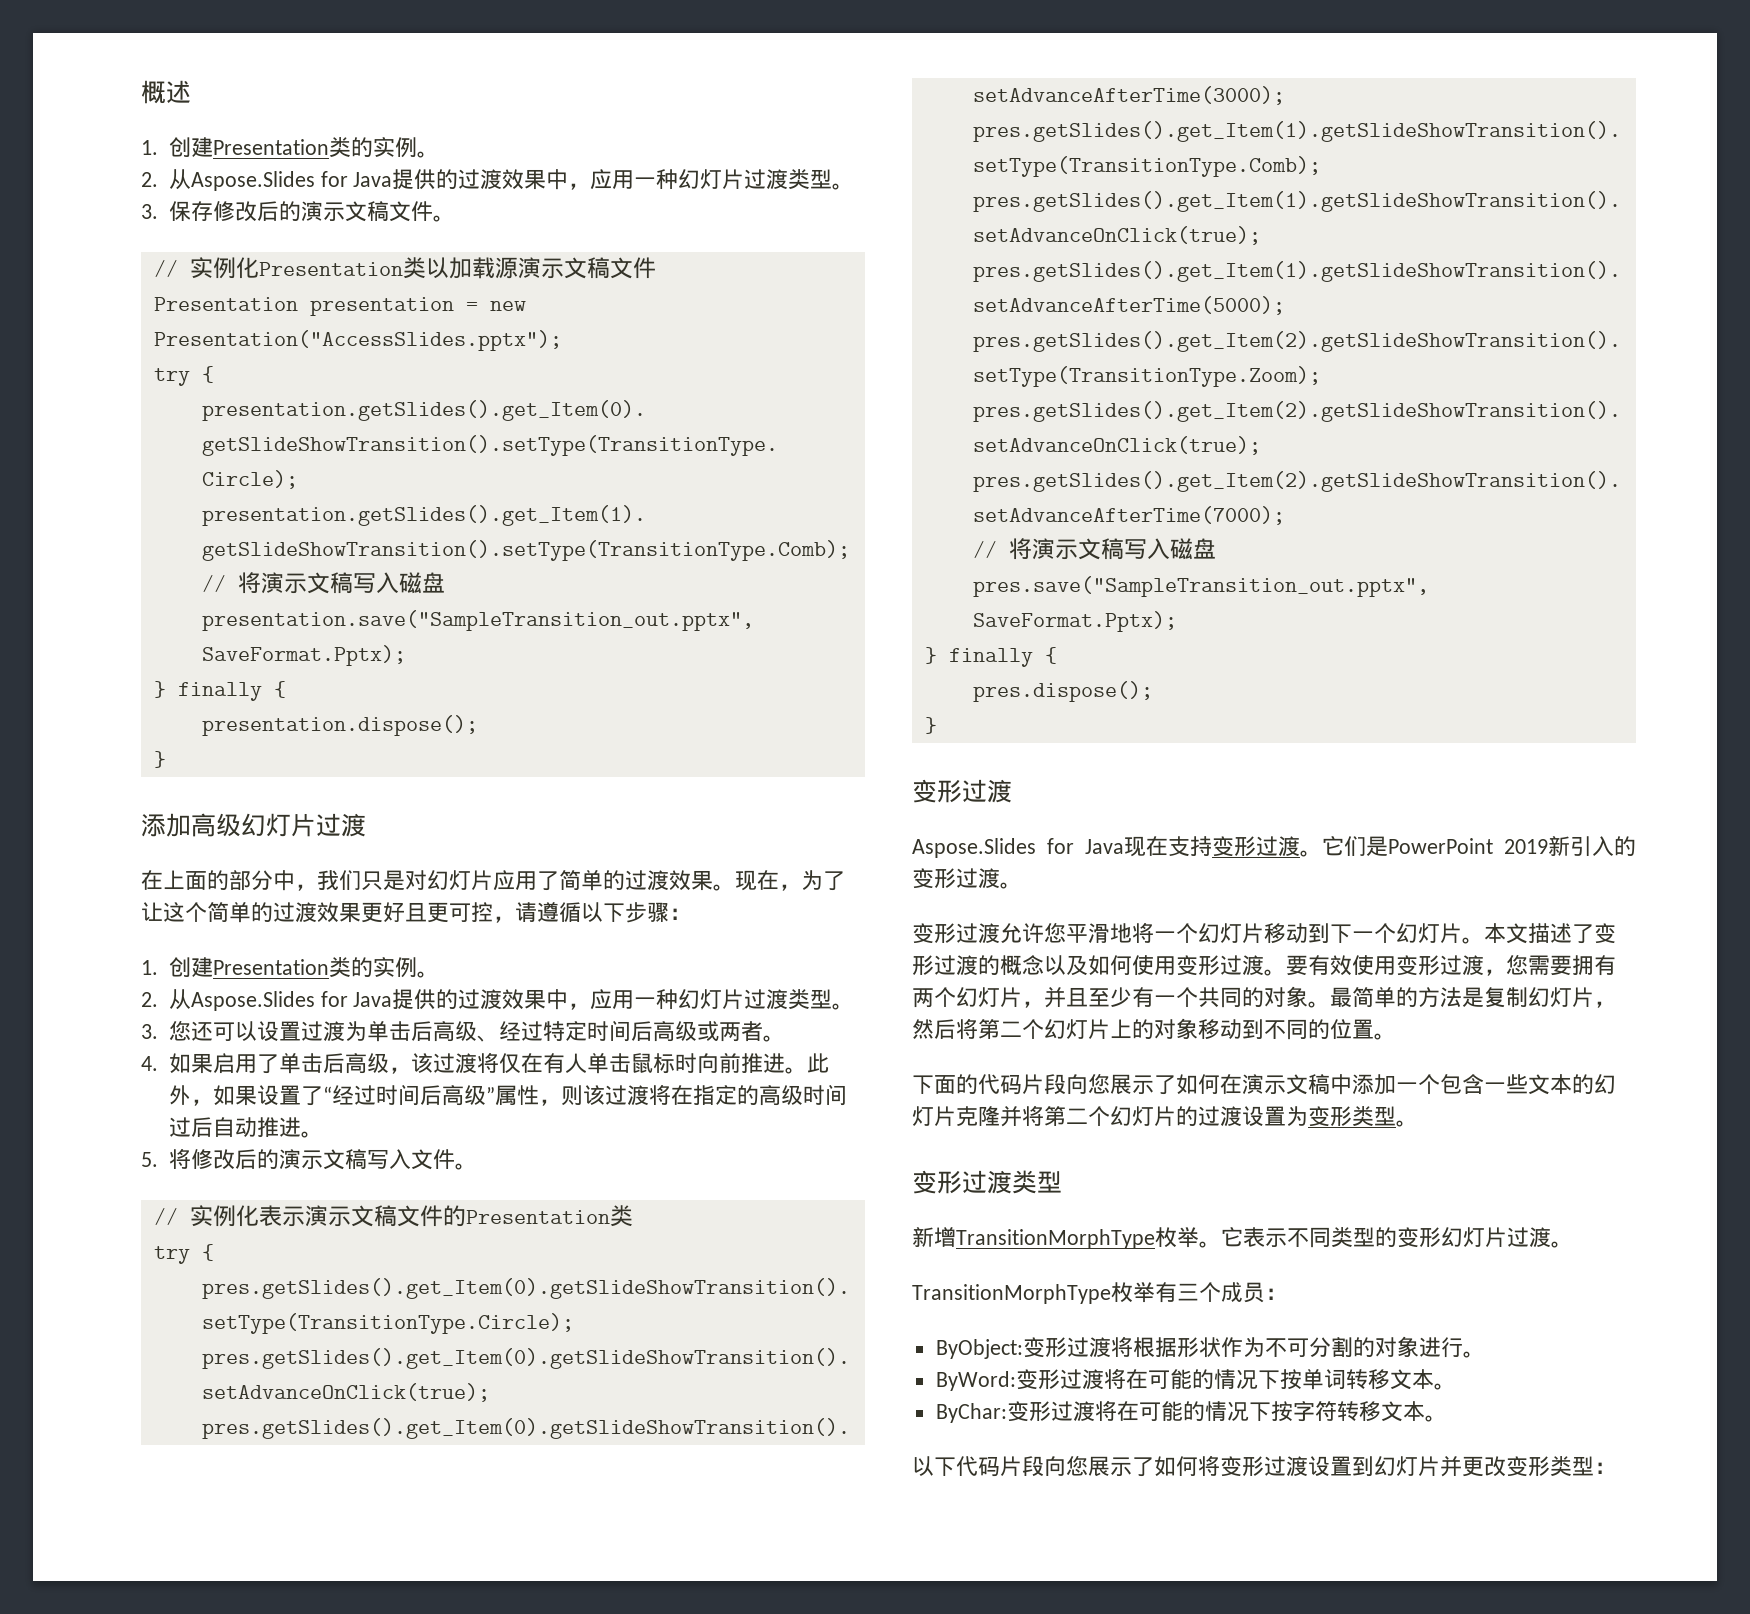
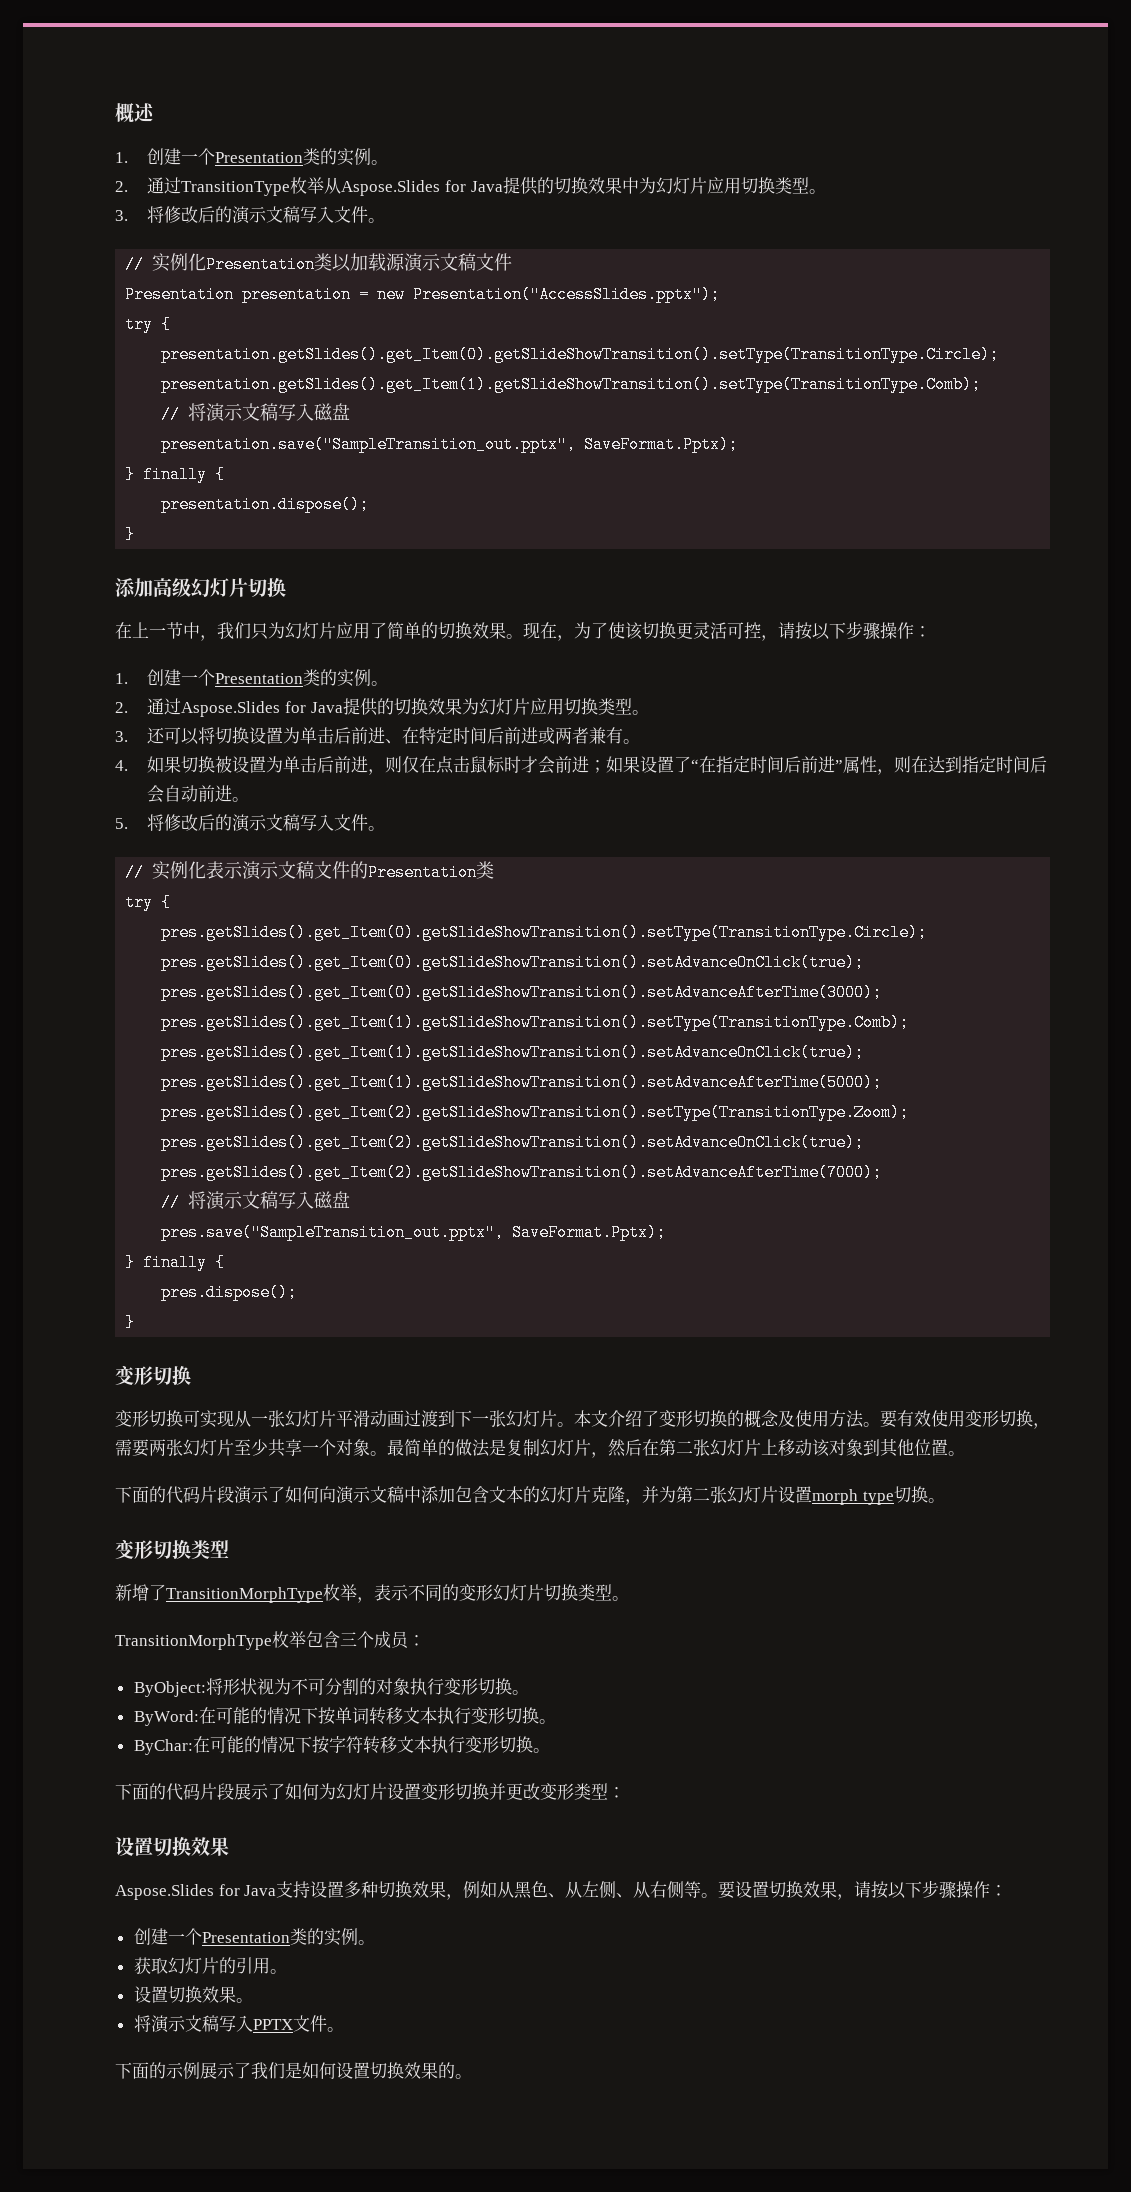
  概述
- 1.创建Presentation类的实例。
- 2.从Aspose.Slides for Java提供的过渡效果中，应用一种幻灯片过渡类型。
- 3.保存修改后的演示文稿文件。
+ 1.创建一个Presentation类的实例。
+ 2.通过TransitionType枚举从Aspose.Slides for Java提供的切换效果中为幻灯片应用切换类型。
+ 3.将修改后的演示文稿写入文件。
- 添加高级幻灯片过渡
+ 添加高级幻灯片切换
- 在上面的部分中，我们只是对幻灯片应用了简单的过渡效果。
+ 在上一节中，我们只为幻灯片应用了简单的切换效果。
- 现在，为了让这个简单的过渡效果更好且更可控，请遵循以下步骤：
- 1.创建Presentation类的实例。
- 2.从Aspose.Slides for Java提供的过渡效果中，应用一种幻灯片过渡类型。
- 3.您还可以设置过渡为单击后高级、经过特定时间后高级或两者。
- 4.如果启用了单击后高级，该过渡将仅在有人单击鼠标时向前推进。此外，如果设置了“经过时间后高级”属性，则该过渡将在指定的高级时间过后自动推进。
+ 现在，为了使该切换更灵活可控，请按以下步骤操作：
+ 1.创建一个Presentation类的实例。
+ 2.通过Aspose.Slides for Java提供的切换效果为幻灯片应用切换类型。
+ 3.还可以将切换设置为单击后前进、在特定时间后前进或两者兼有。
+ 4.如果切换被设置为单击后前进，则仅在点击鼠标时才会前进；如果设置了“在指定时间后前进”属性，则在达到指定时间后会自动前进。
  pres.dispose();
  }
- 变形过渡
- Aspose.Slides for Java现在支持变形过渡。它们是PowerPoint 2019新引入的变形过渡。
- 变形过渡允许您平滑地将一个幻灯片移动到下一个幻灯片。本文描述了变形过渡的概念以及如何使用变形过渡。要有效使用变形过渡，您需要拥有两个幻灯片，并且至少有一个共同的对象。
+ 变形切换
+ 变形切换可实现从一张幻灯片平滑动画过渡到下一张幻灯片。本文介绍了变形切换的概念及使用方法。要有效使用变形切换，需要两张幻灯片至少共享一个对象。
- 最简单的方法是复制幻灯片，然后将第二个幻灯片上的对象移动到不同的位置。
+ 最简单的做法是复制幻灯片，然后在第二张幻灯片上移动该对象到其他位置。
- 下面的代码片段向您展示了如何在演示文稿中添加一个包含一些文本的幻灯片克隆并将第二个幻灯片的过渡设置为变形类型。
- 变形过渡类型
+ 下面的代码片段演示了如何向演示文稿中添加包含文本的幻灯片克隆，并为第二张幻灯片设置morph type切换。
+ 变形切换类型
- 新增TransitionMorphType枚举。它表示不同类型的变形幻灯片过渡。
+ 新增了TransitionMorphType枚举，表示不同的变形幻灯片切换类型。
- TransitionMorphType枚举有三个成员：
+ TransitionMorphType枚举包含三个成员：
- ByObject:变形过渡将根据形状作为不可分割的对象进行。
+ ByObject:将形状视为不可分割的对象执行变形切换。
- ByWord:变形过渡将在可能的情况下按单词转移文本。
+ ByWord:在可能的情况下按单词转移文本执行变形切换。
- ByChar:变形过渡将在可能的情况下按字符转移文本。
- 以下代码片段向您展示了如何将变形过渡设置到幻灯片并更改变形类型：
+ ByChar:在可能的情况下按字符转移文本执行变形切换。
+ 下面的代码片段展示了如何为幻灯片设置变形切换并更改变形类型：
+ 设置切换效果
+ Aspose.Slides for Java支持设置多种切换效果，例如从黑色、从左侧、从右侧等。要设置切换效果，请按以下步骤操作：
+ 创建一个Presentation类的实例。
+ 获取幻灯片的引用。
+ 设置切换效果。
+ 将演示文稿写入PPTX文件。
+ 下面的示例展示了我们是如何设置切换效果的。

